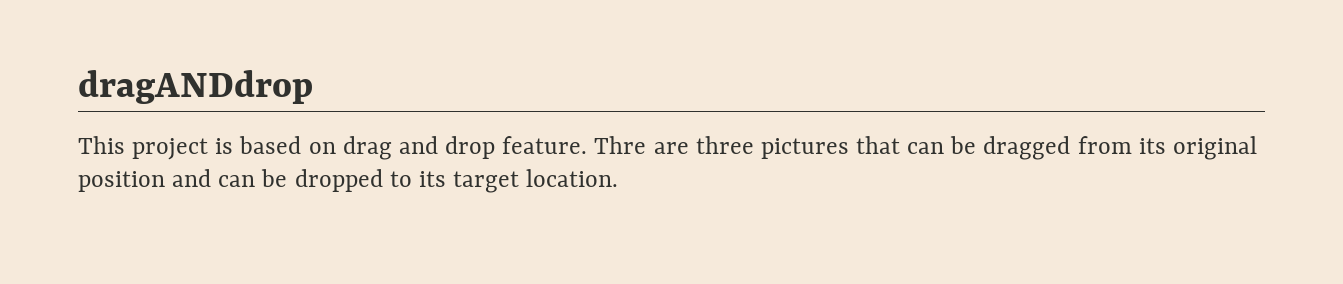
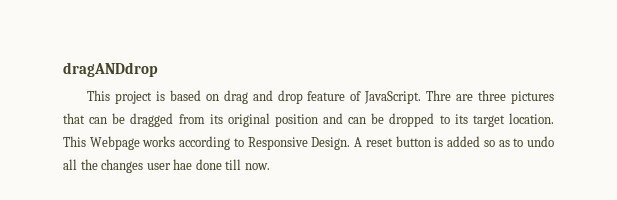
- This project is based on drag and drop feature.
+ This project is based on drag and drop feature of JavaScript.
+ This Webpage works according to Responsive Design. A reset button is added so as to undo all the changes user hae done till now.

